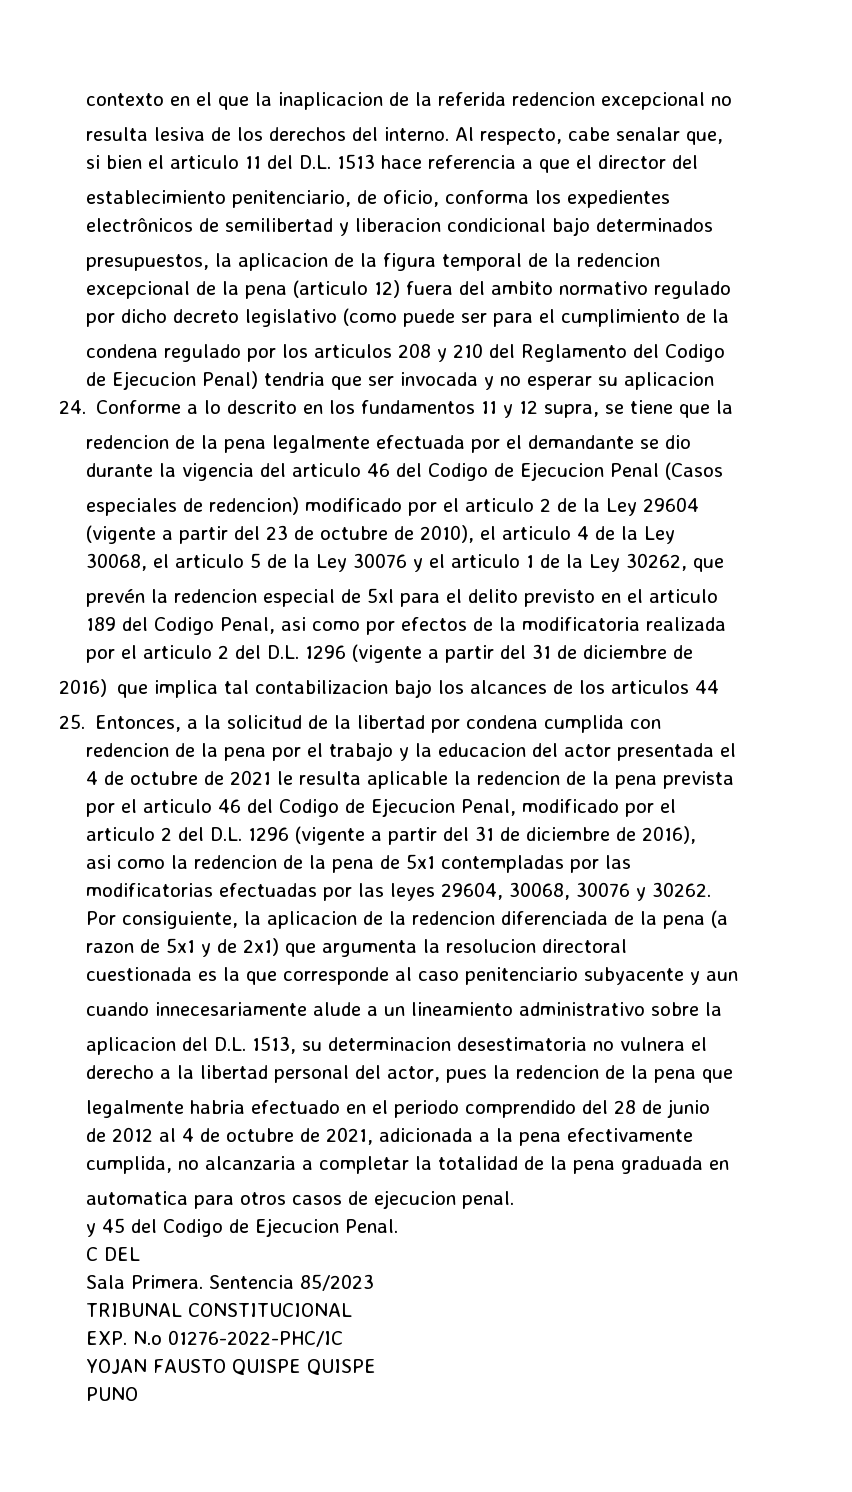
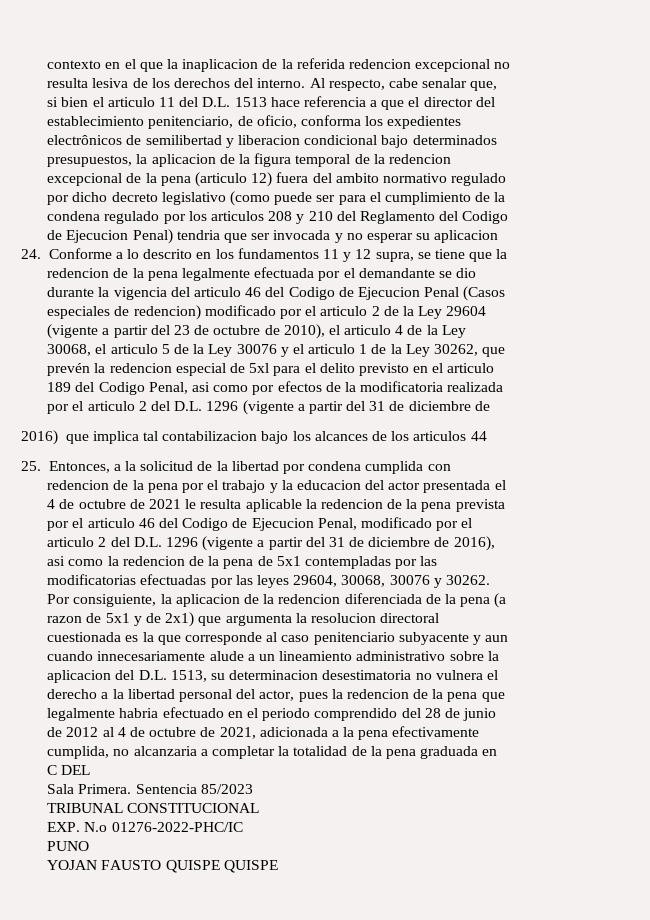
- automatica para otros casos de ejecucion penal.
- y 45 del Codigo de Ejecucion Penal.
+ PUNO
- PUNO

